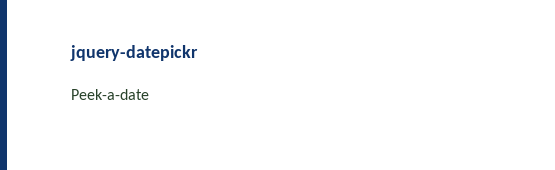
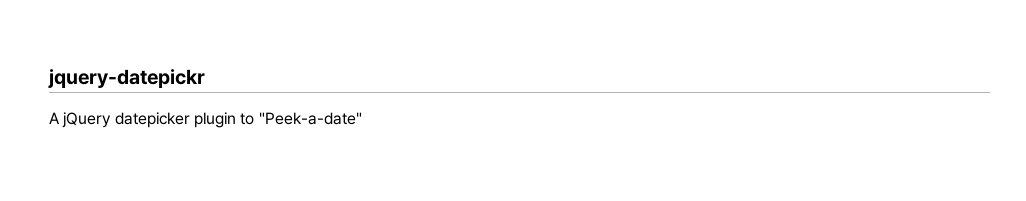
- Peek-a-date
+ A jQuery datepicker plugin to "Peek-a-date"

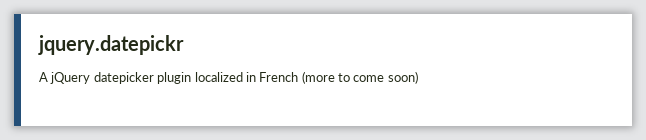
- jquery-datepickr
+ jquery.datepickr
- A jQuery datepicker plugin to "Peek-a-date"
+ A jQuery datepicker plugin localized in French (more to come soon)

